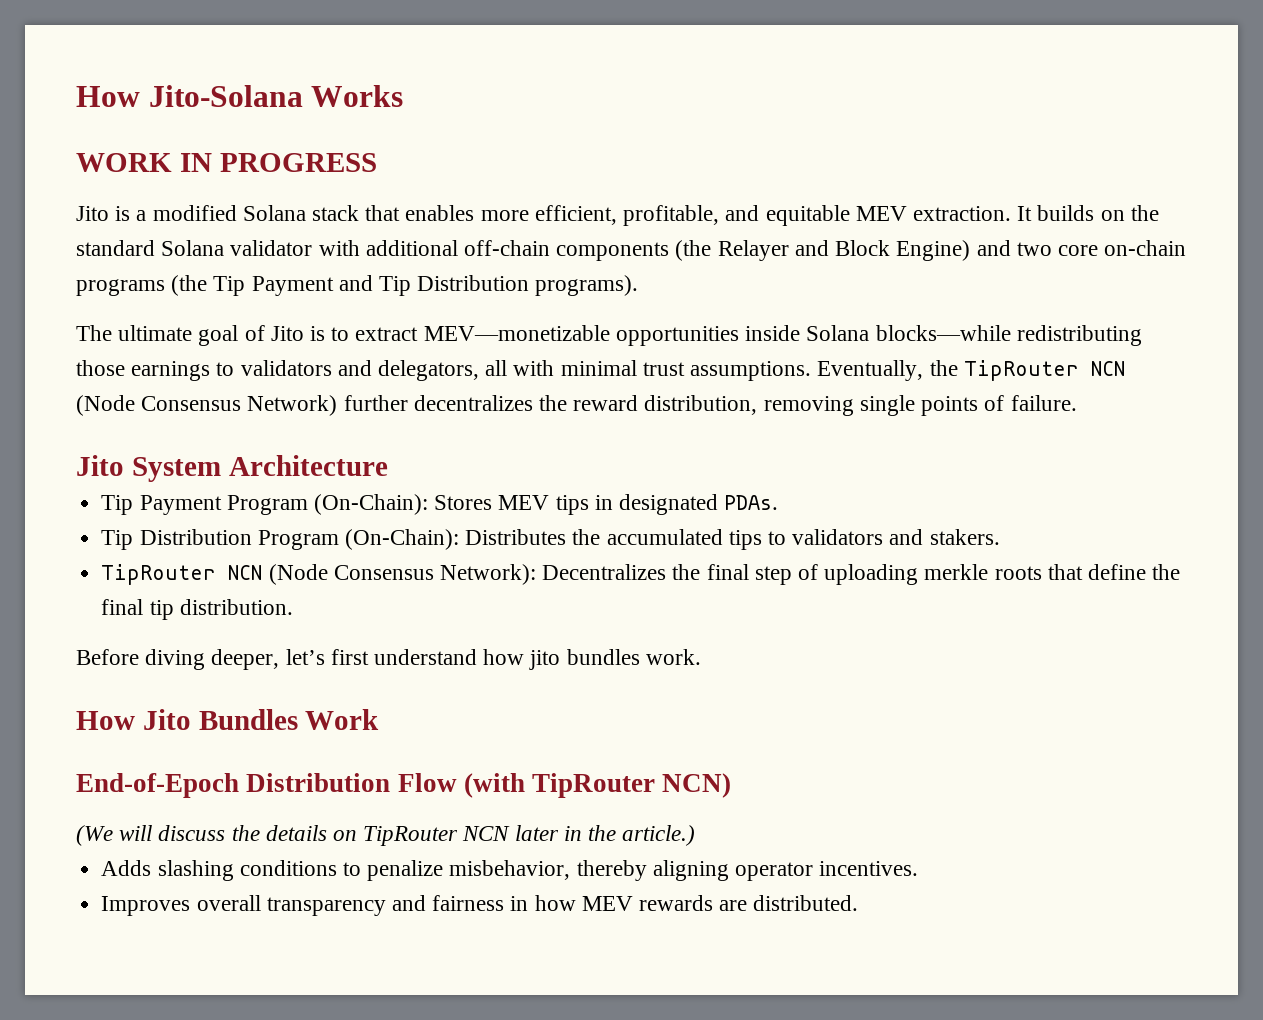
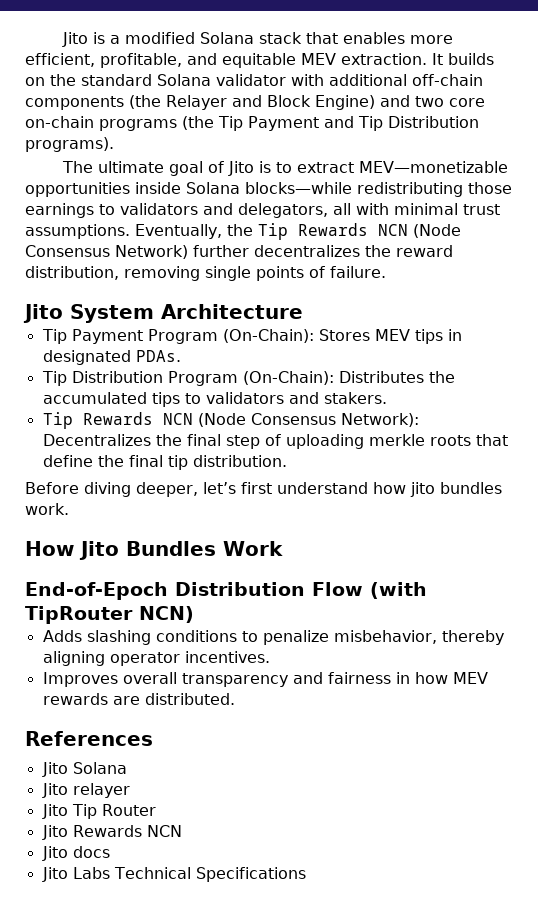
- How Jito-Solana Works
- WORK IN PROGRESS
- Eventually, the TipRouter NCN (Node Consensus Network) further decentralizes the reward distribution, removing single points of failure.
+ Eventually, the Tip Rewards NCN (Node Consensus Network) further decentralizes the reward distribution, removing single points of failure.
- TipRouter NCN (Node Consensus Network): Decentralizes the final step of uploading merkle roots that define the final tip distribution.
+ Tip Rewards NCN (Node Consensus Network): Decentralizes the final step of uploading merkle roots that define the final tip distribution.
- (We will discuss the details on TipRouter NCN later in the article.)
+ References
+ Jito Solana
+ Jito relayer
+ Jito Tip Router
+ Jito Rewards NCN
+ Jito docs
+ Jito Labs Technical Specifications

